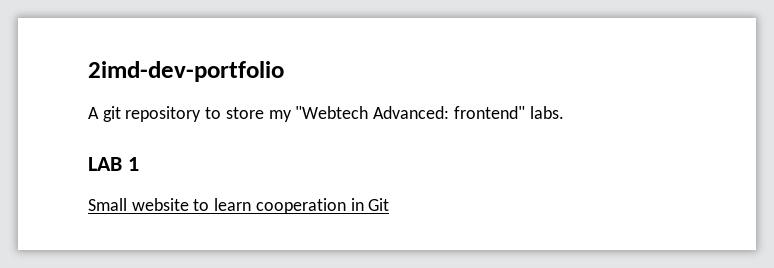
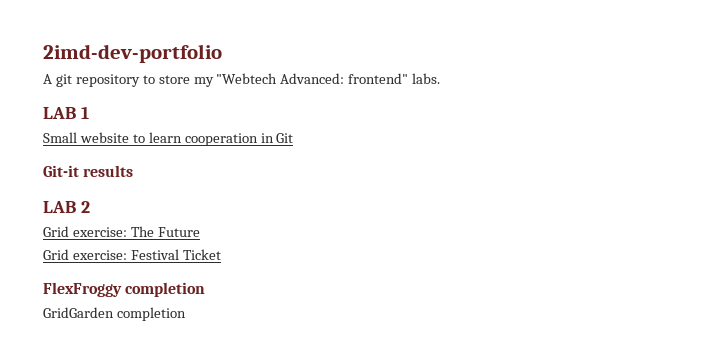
+ Git-it results
+ LAB 2
+ Grid exercise: The Future
+ Grid exercise: Festival Ticket
+ FlexFroggy completion
+ GridGarden completion

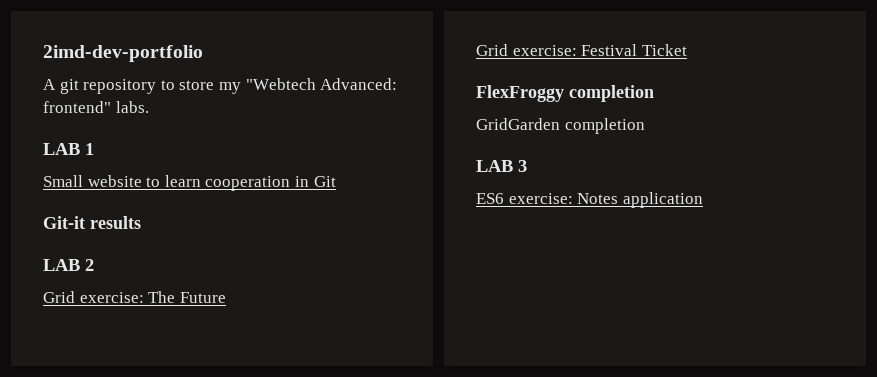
+ LAB 3
+ ES6 exercise: Notes application

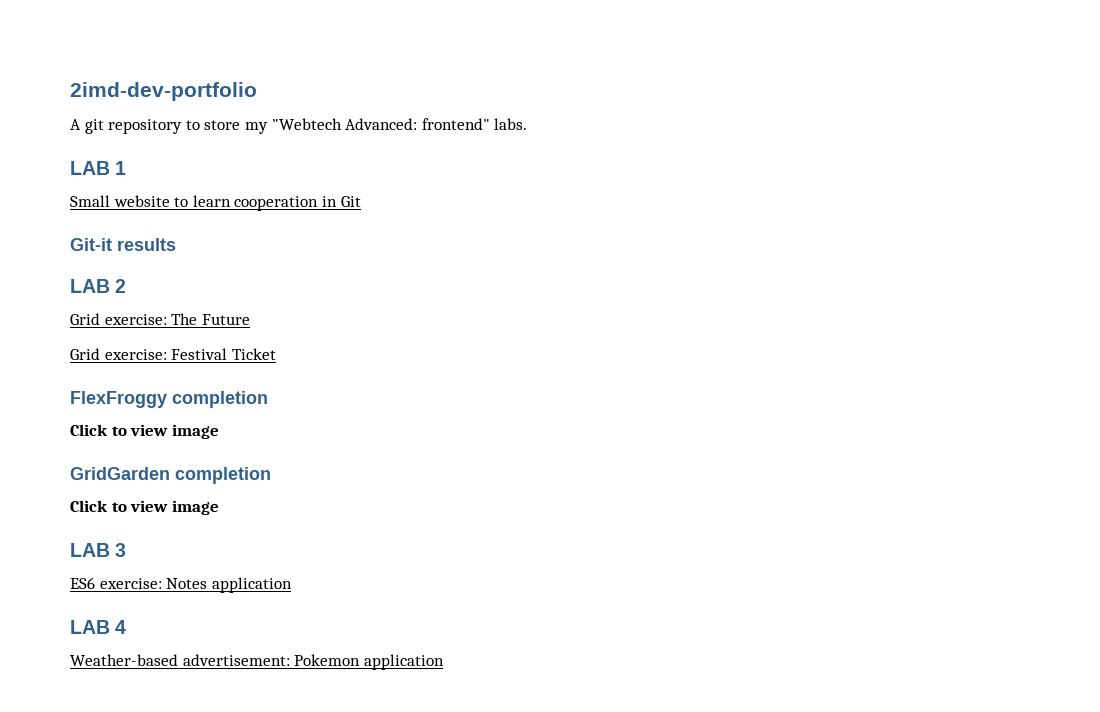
  FlexFroggy completion
+ Click to view image
  GridGarden completion
+ Click to view image
+ LAB 4
+ Weather-based advertisement: Pokemon application

